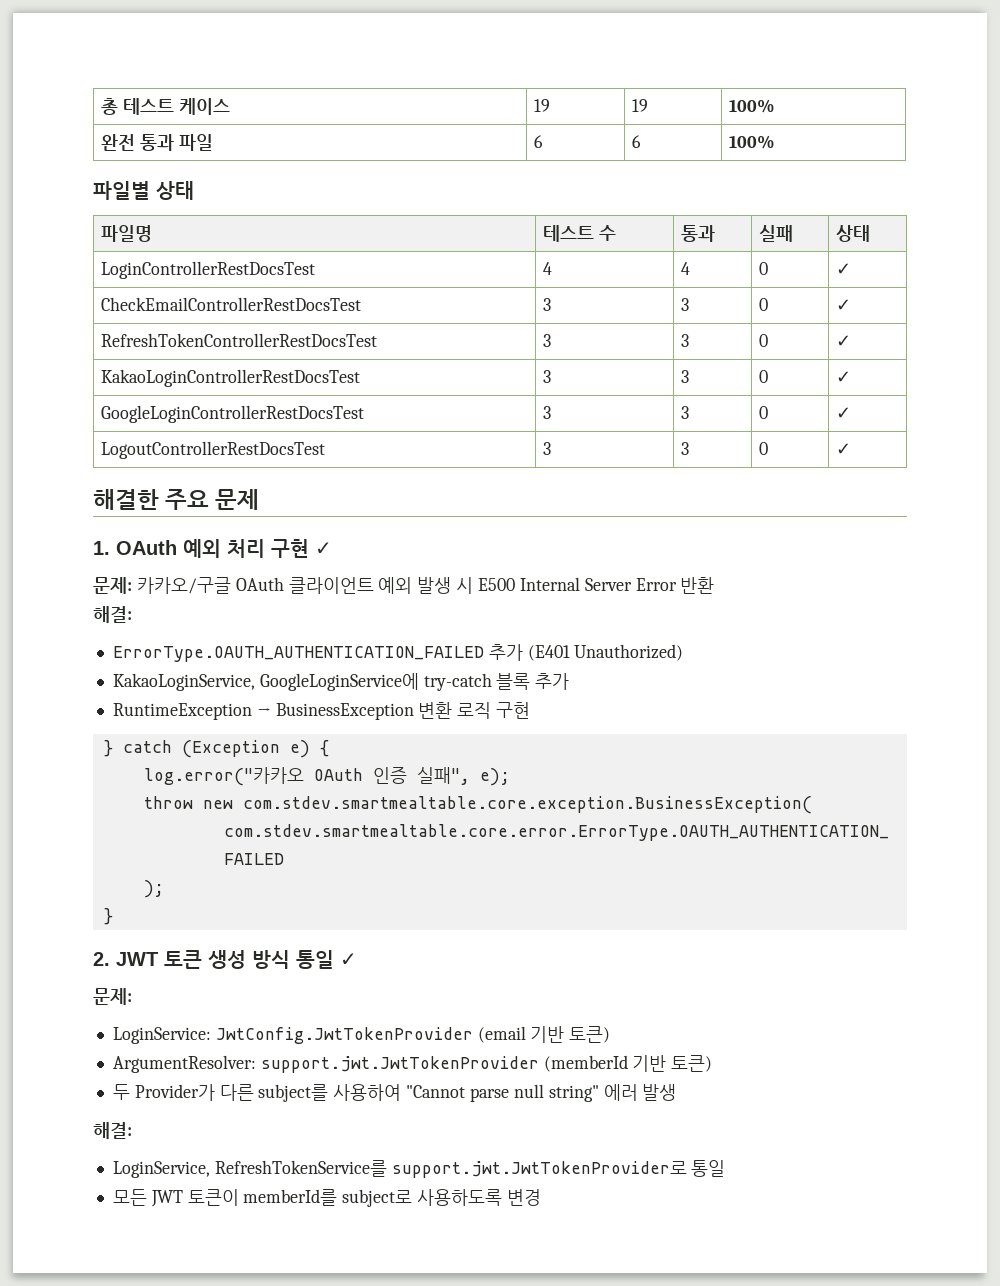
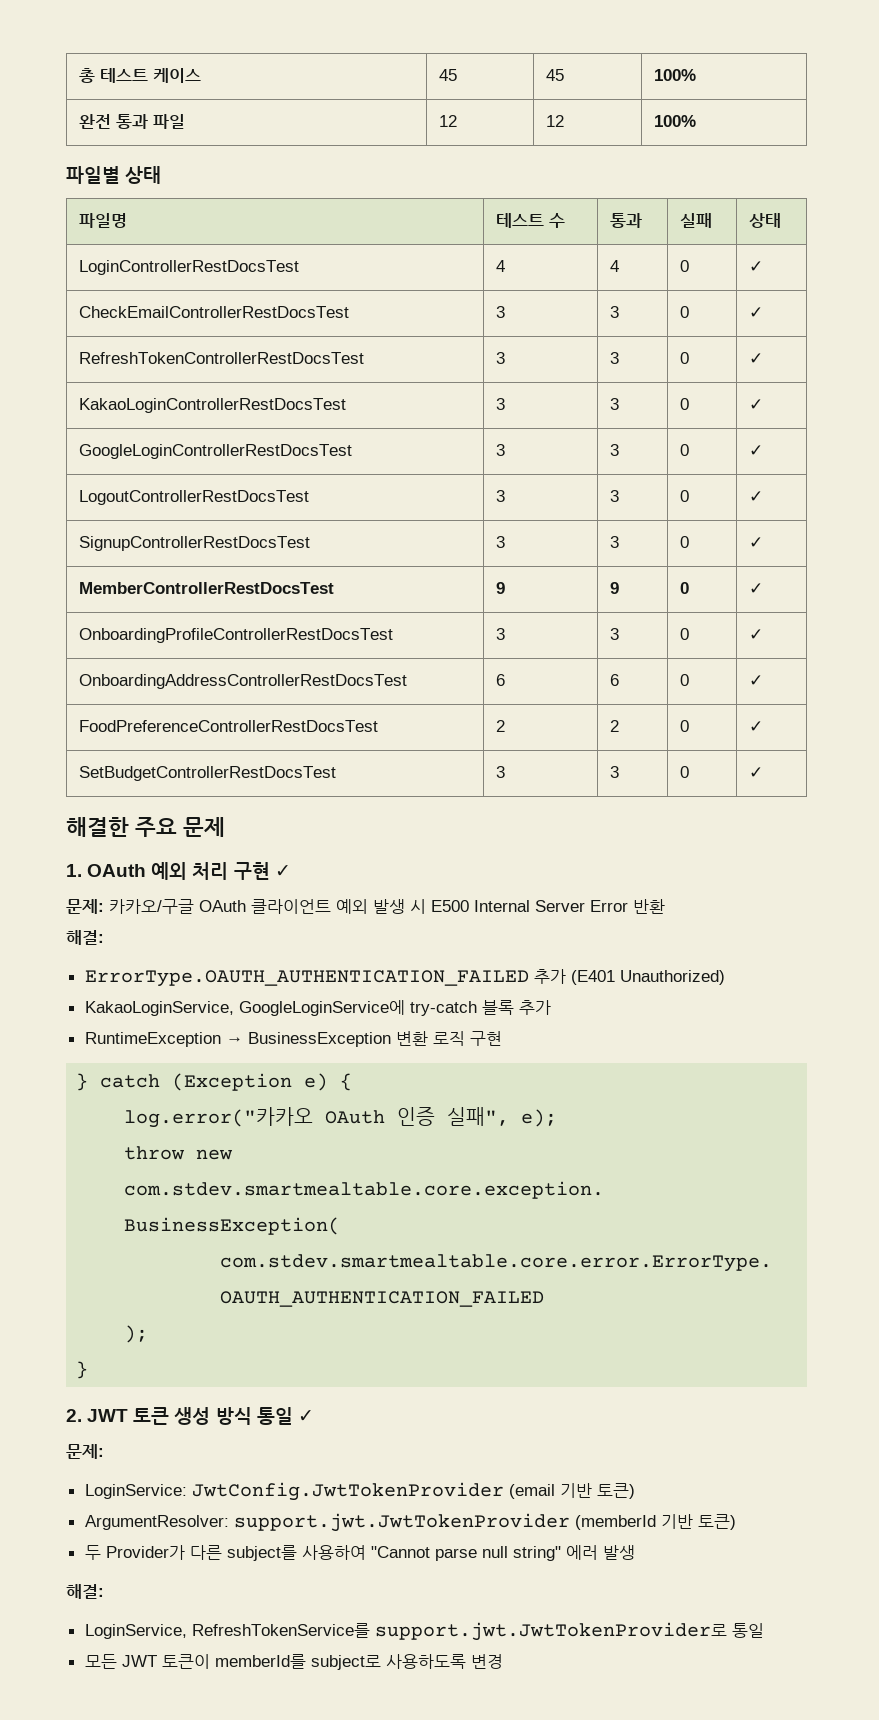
- 총 테스트 케이스 | 19 | 19 | 100%
+ 총 테스트 케이스 | 45 | 45 | 100%
- 완전 통과 파일 | 6 | 6 | 100%
+ 완전 통과 파일 | 12 | 12 | 100%
+ SignupControllerRestDocsTest | 3 | 3 | 0 | ✓
+ MemberControllerRestDocsTest | 9 | 9 | 0 | ✓
+ OnboardingProfileControllerRestDocsTest | 3 | 3 | 0 | ✓
+ OnboardingAddressControllerRestDocsTest | 6 | 6 | 0 | ✓
+ FoodPreferenceControllerRestDocsTest | 2 | 2 | 0 | ✓
+ SetBudgetControllerRestDocsTest | 3 | 3 | 0 | ✓

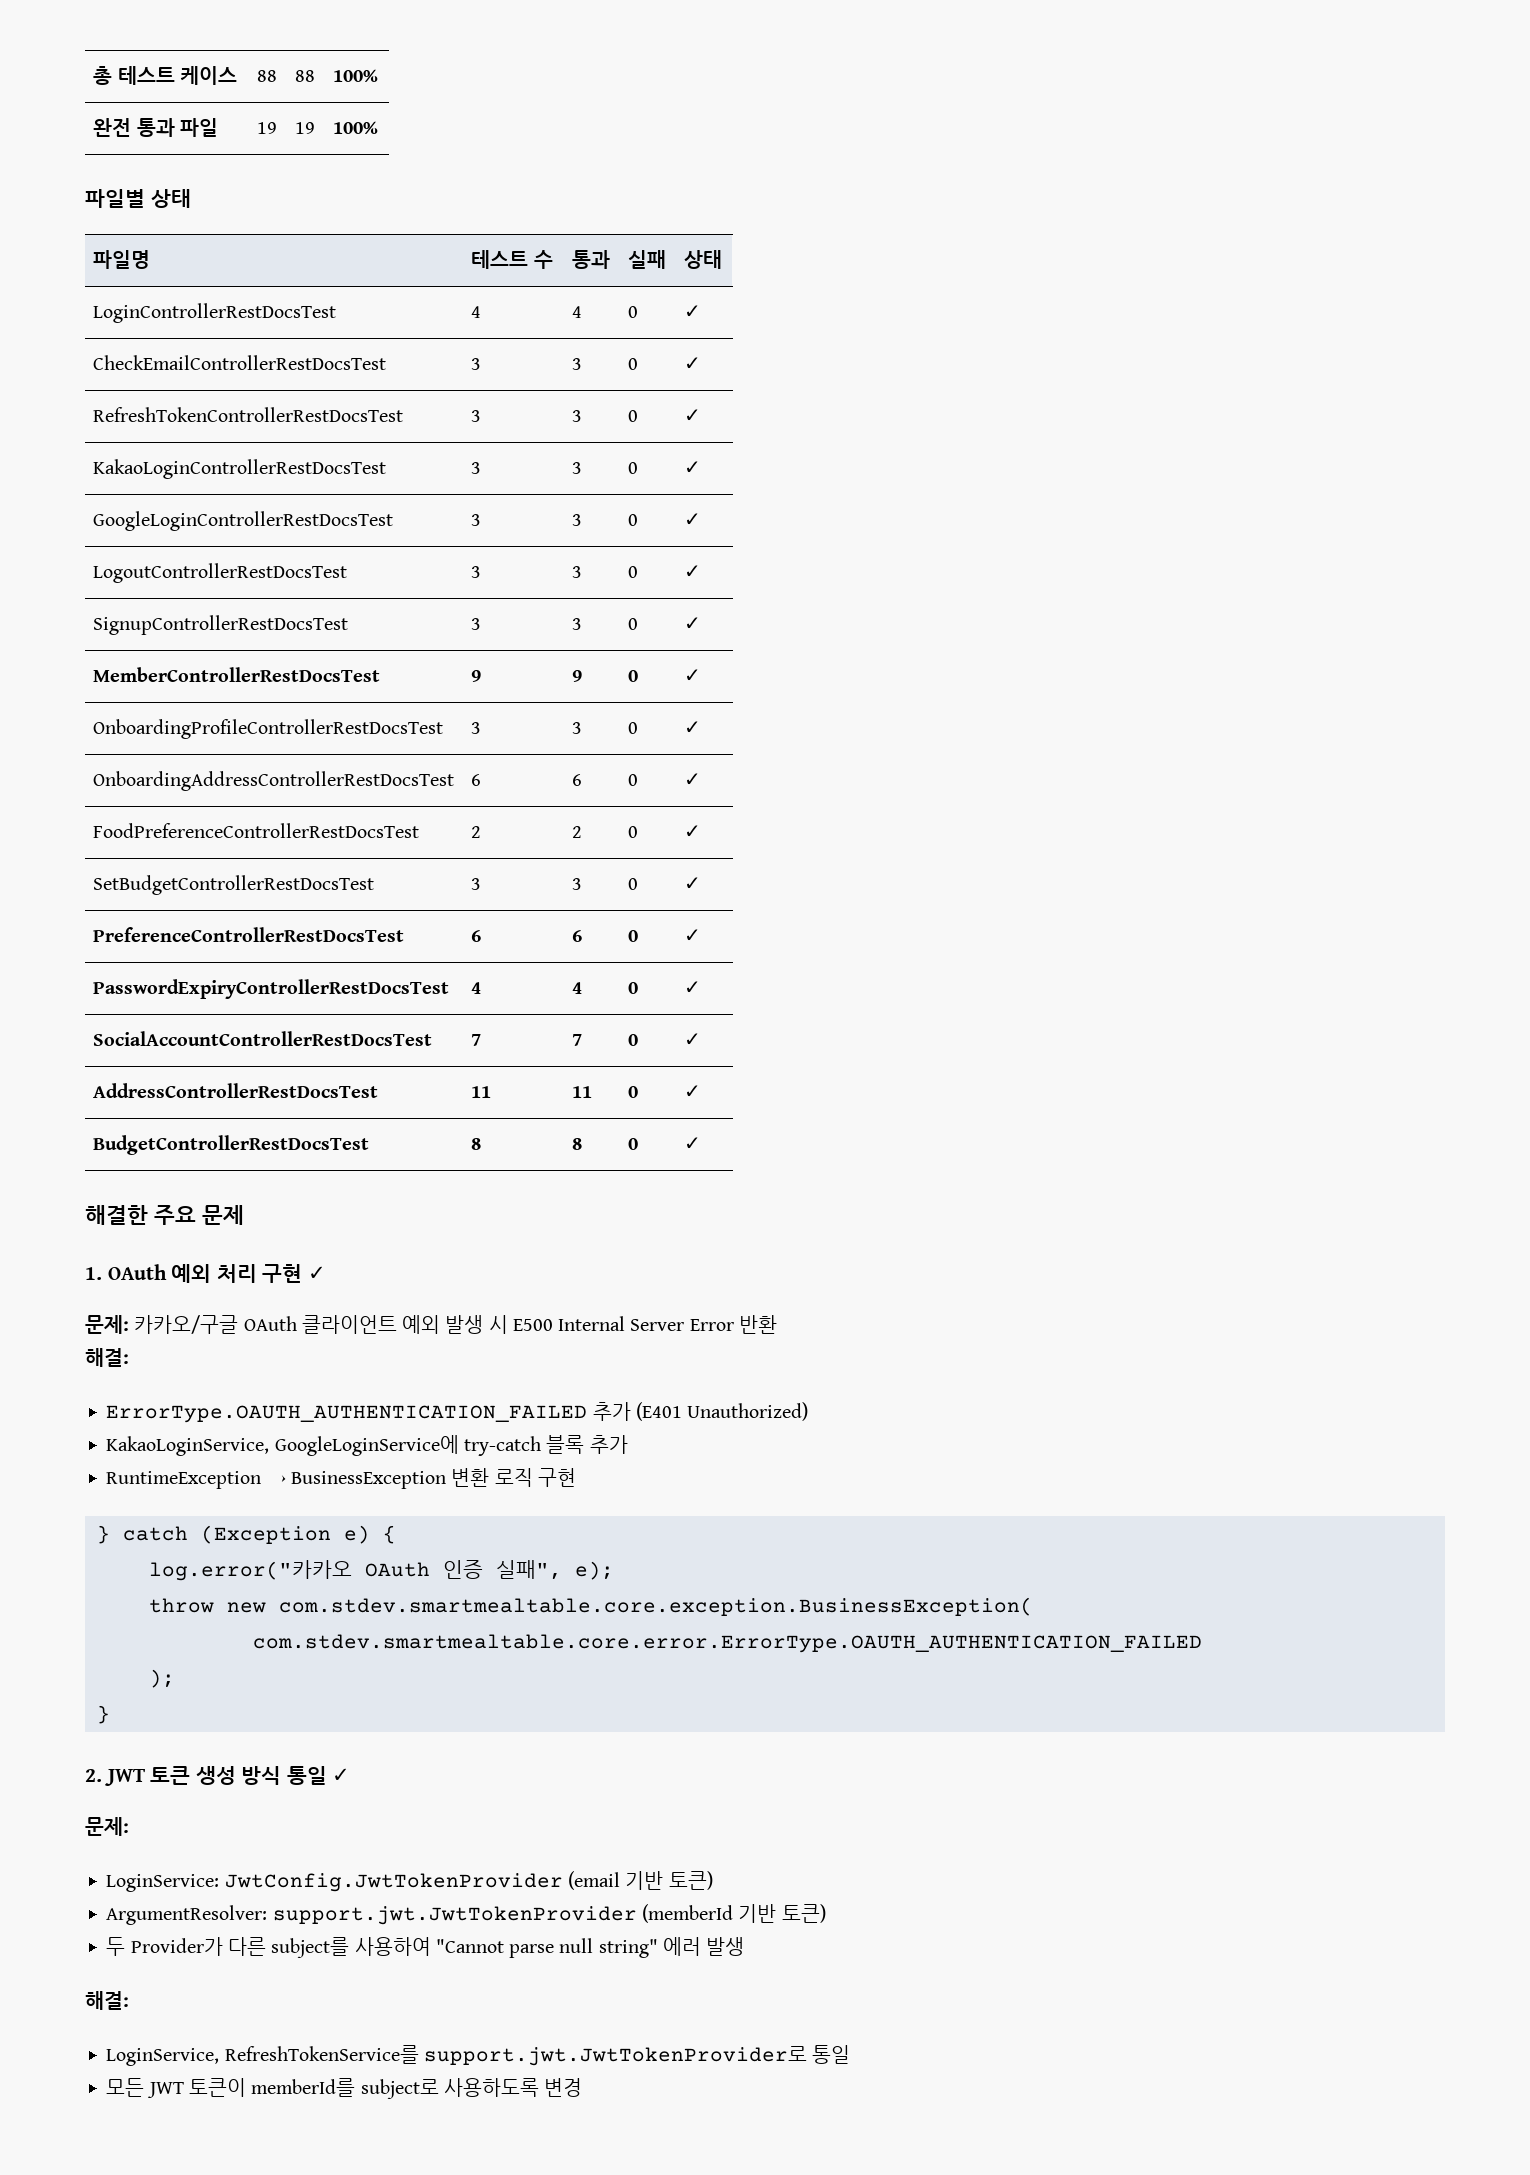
- 총 테스트 케이스 | 45 | 45 | 100%
+ 총 테스트 케이스 | 88 | 88 | 100%
- 완전 통과 파일 | 12 | 12 | 100%
+ 완전 통과 파일 | 19 | 19 | 100%
+ PreferenceControllerRestDocsTest | 6 | 6 | 0 | ✓
+ PasswordExpiryControllerRestDocsTest | 4 | 4 | 0 | ✓
+ SocialAccountControllerRestDocsTest | 7 | 7 | 0 | ✓
+ AddressControllerRestDocsTest | 11 | 11 | 0 | ✓
+ BudgetControllerRestDocsTest | 8 | 8 | 0 | ✓

